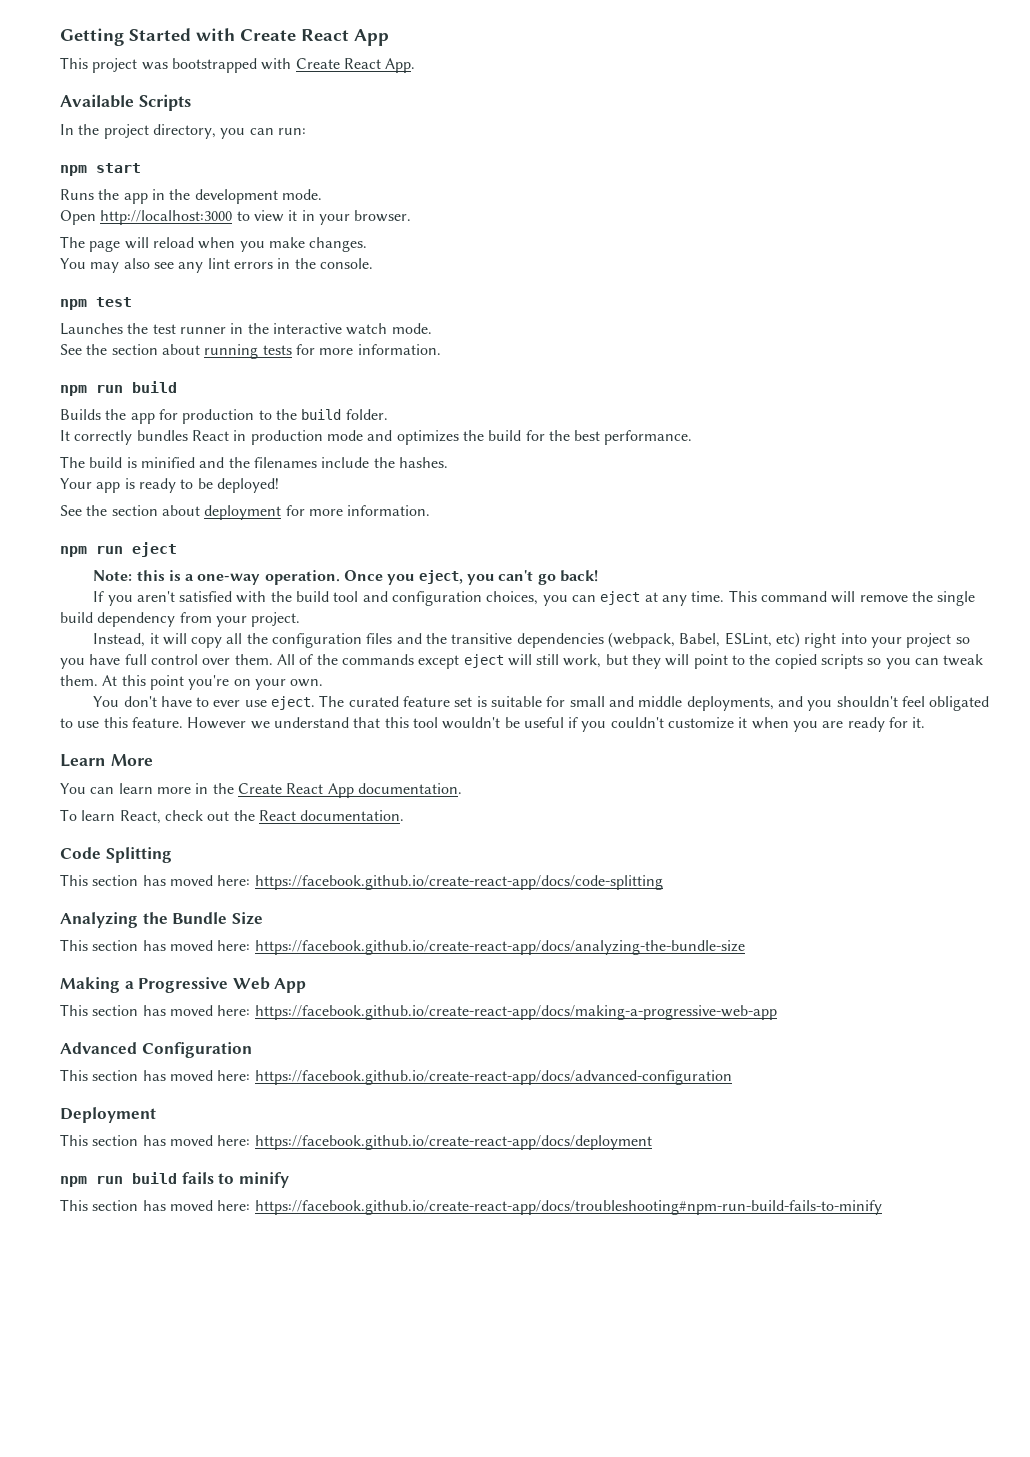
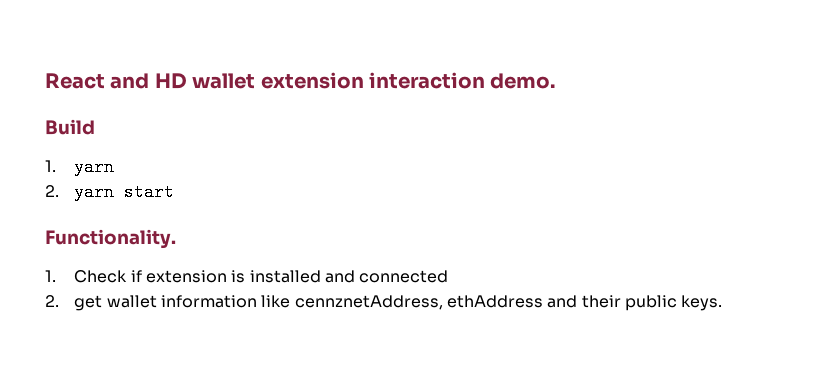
- Getting Started with Create React App
- This project was bootstrapped with Create React App.
- Available Scripts
- In the project directory, you can run:
- npm start
- Runs the app in the development mode.
- Open http://localhost:3000 to view it in your browser.
- The page will reload when you make changes.
- You may also see any lint errors in the console.
- npm test
- Launches the test runner in the interactive watch mode.
- See the section about running tests for more information.
- npm run build
- Builds the app for production to the build folder.
- It correctly bundles React in production mode and optimizes the build for the best performance.
- The build is minified and the filenames include the hashes.
- Your app is ready to be deployed!
- See the section about deployment for more information.
- npm run eject
- Note: this is a one-way operation. Once you eject, you can't go back!
- If you aren't satisfied with the build tool and configuration choices, you can eject at any time. This command will remove the single build dependency from your project.
- Instead, it will copy all the configuration files and the transitive dependencies (webpack, Babel, ESLint, etc) right into your project so you have full control over them. All of the commands except eject will still work, but they will point to the copied scripts so you can tweak them. At this point you're on your own.
- You don't have to ever use eject. The curated feature set is suitable for small and middle deployments, and you shouldn't feel obligated to use this feature. However we understand that this tool wouldn't be useful if you couldn't customize it when you are ready for it.
- Learn More
- You can learn more in the Create React App documentation.
- To learn React, check out the React documentation.
- Code Splitting
- This section has moved here: https://facebook.github.io/create-react-app/docs/code-splitting
- Analyzing the Bundle Size
- This section has moved here: https://facebook.github.io/create-react-app/docs/analyzing-the-bundle-size
- Making a Progressive Web App
- This section has moved here: https://facebook.github.io/create-react-app/docs/making-a-progressive-web-app
- Advanced Configuration
- This section has moved here: https://facebook.github.io/create-react-app/docs/advanced-configuration
- Deployment
- This section has moved here: https://facebook.github.io/create-react-app/docs/deployment
- npm run build fails to minify
- This section has moved here: https://facebook.github.io/create-react-app/docs/troubleshooting#npm-run-build-fails-to-minify
+ React and HD wallet extension interaction demo.
+ Build
+ 1. yarn
+ 2. yarn start
+ Functionality.
+ 1. Check if extension is installed and connected
+ 2. get wallet information like cennznetAddress, ethAddress and their public keys.

